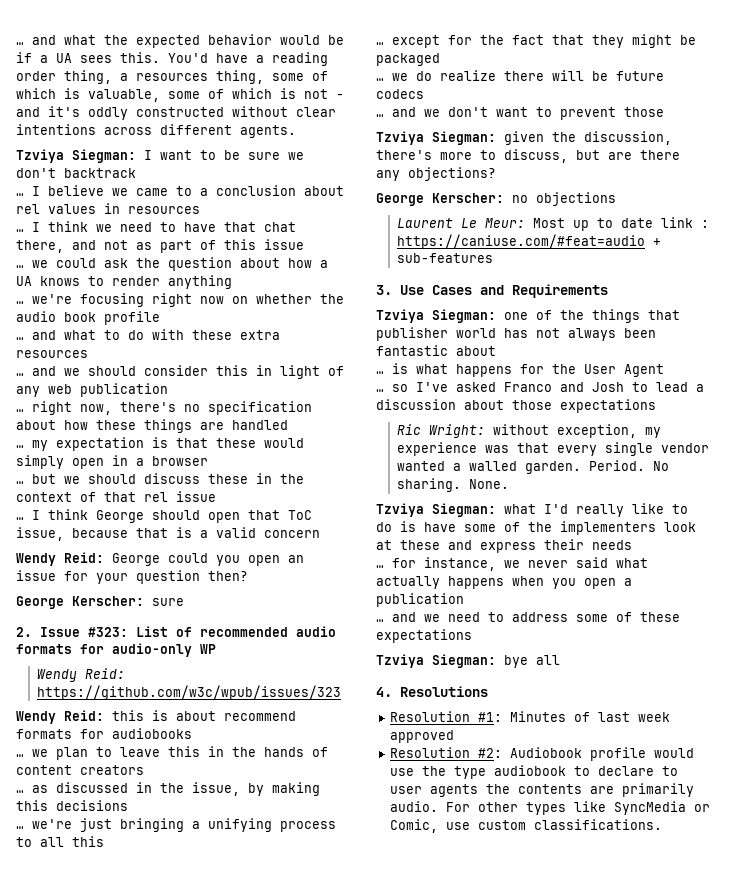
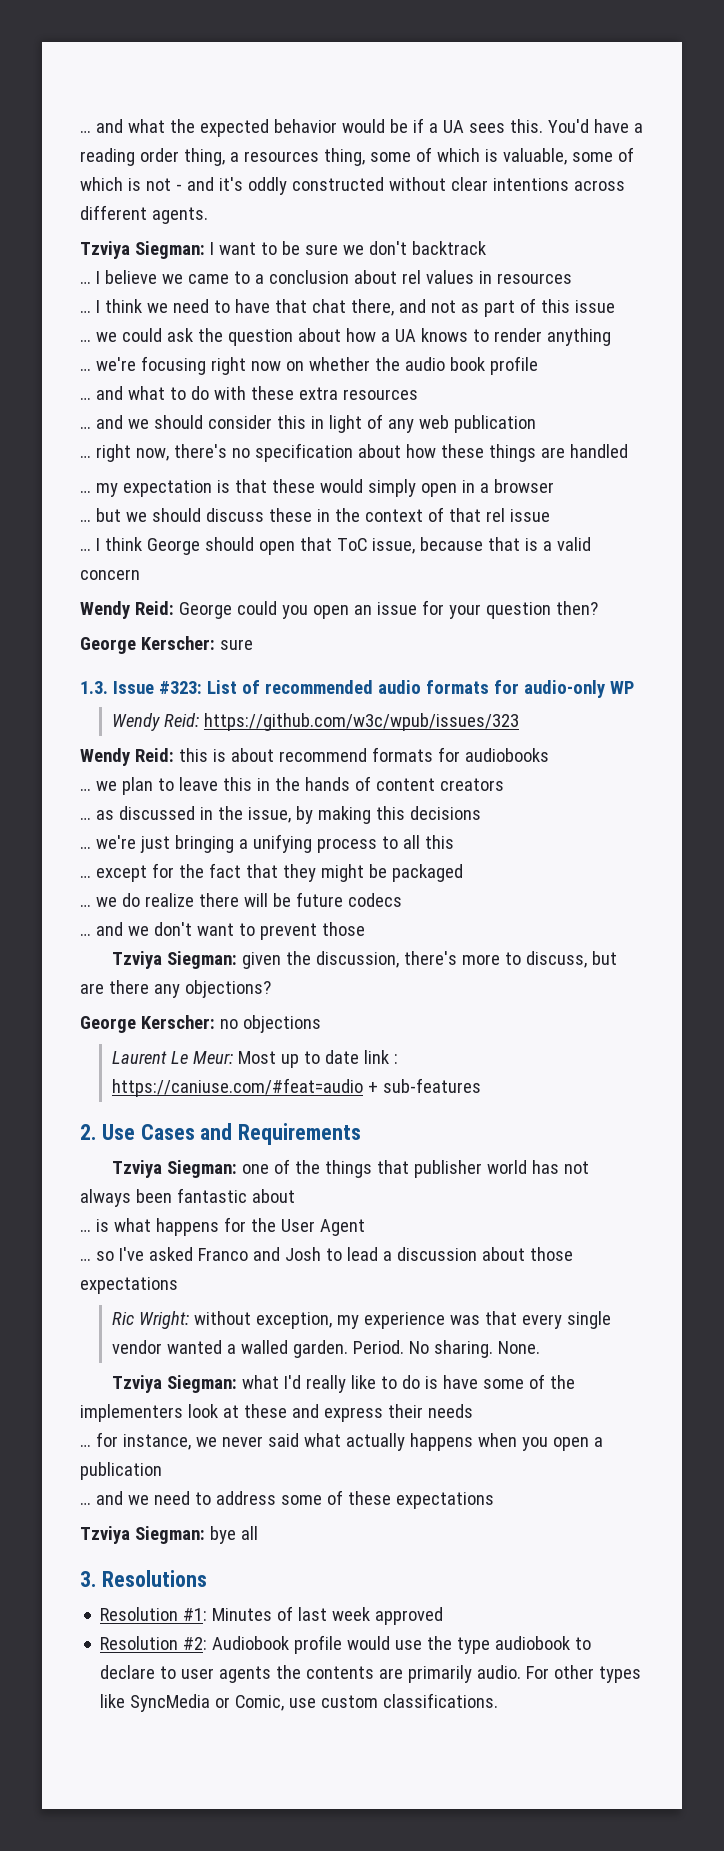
- 2. Issue #323: List of recommended audio formats for audio-only WP
+ 1.3. Issue #323: List of recommended audio formats for audio-only WP
- 3. Use Cases and Requirements
+ 2. Use Cases and Requirements
- 4. Resolutions
+ 3. Resolutions

